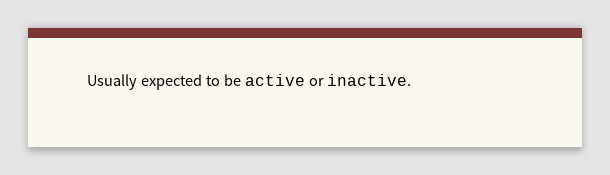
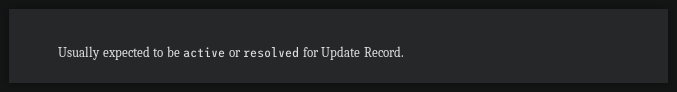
- Usually expected to be active or inactive.
+ Usually expected to be active or resolved for Update Record.

